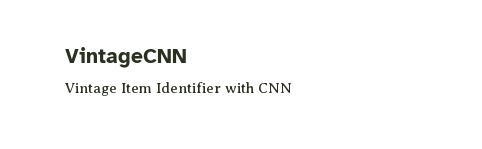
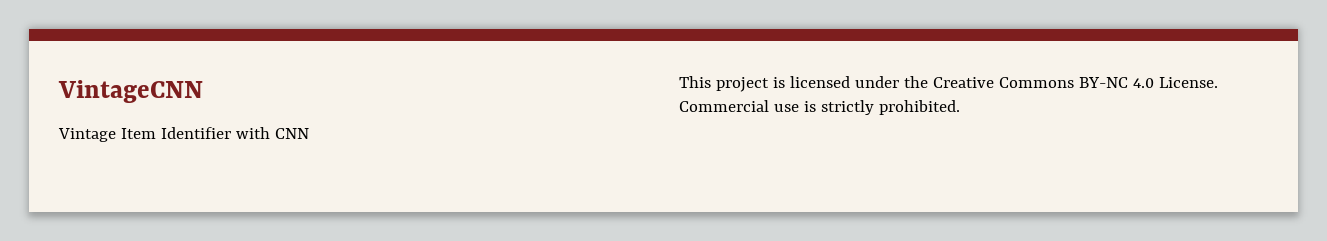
+ This project is licensed under the Creative Commons BY-NC 4.0 License. Commercial use is strictly prohibited.

